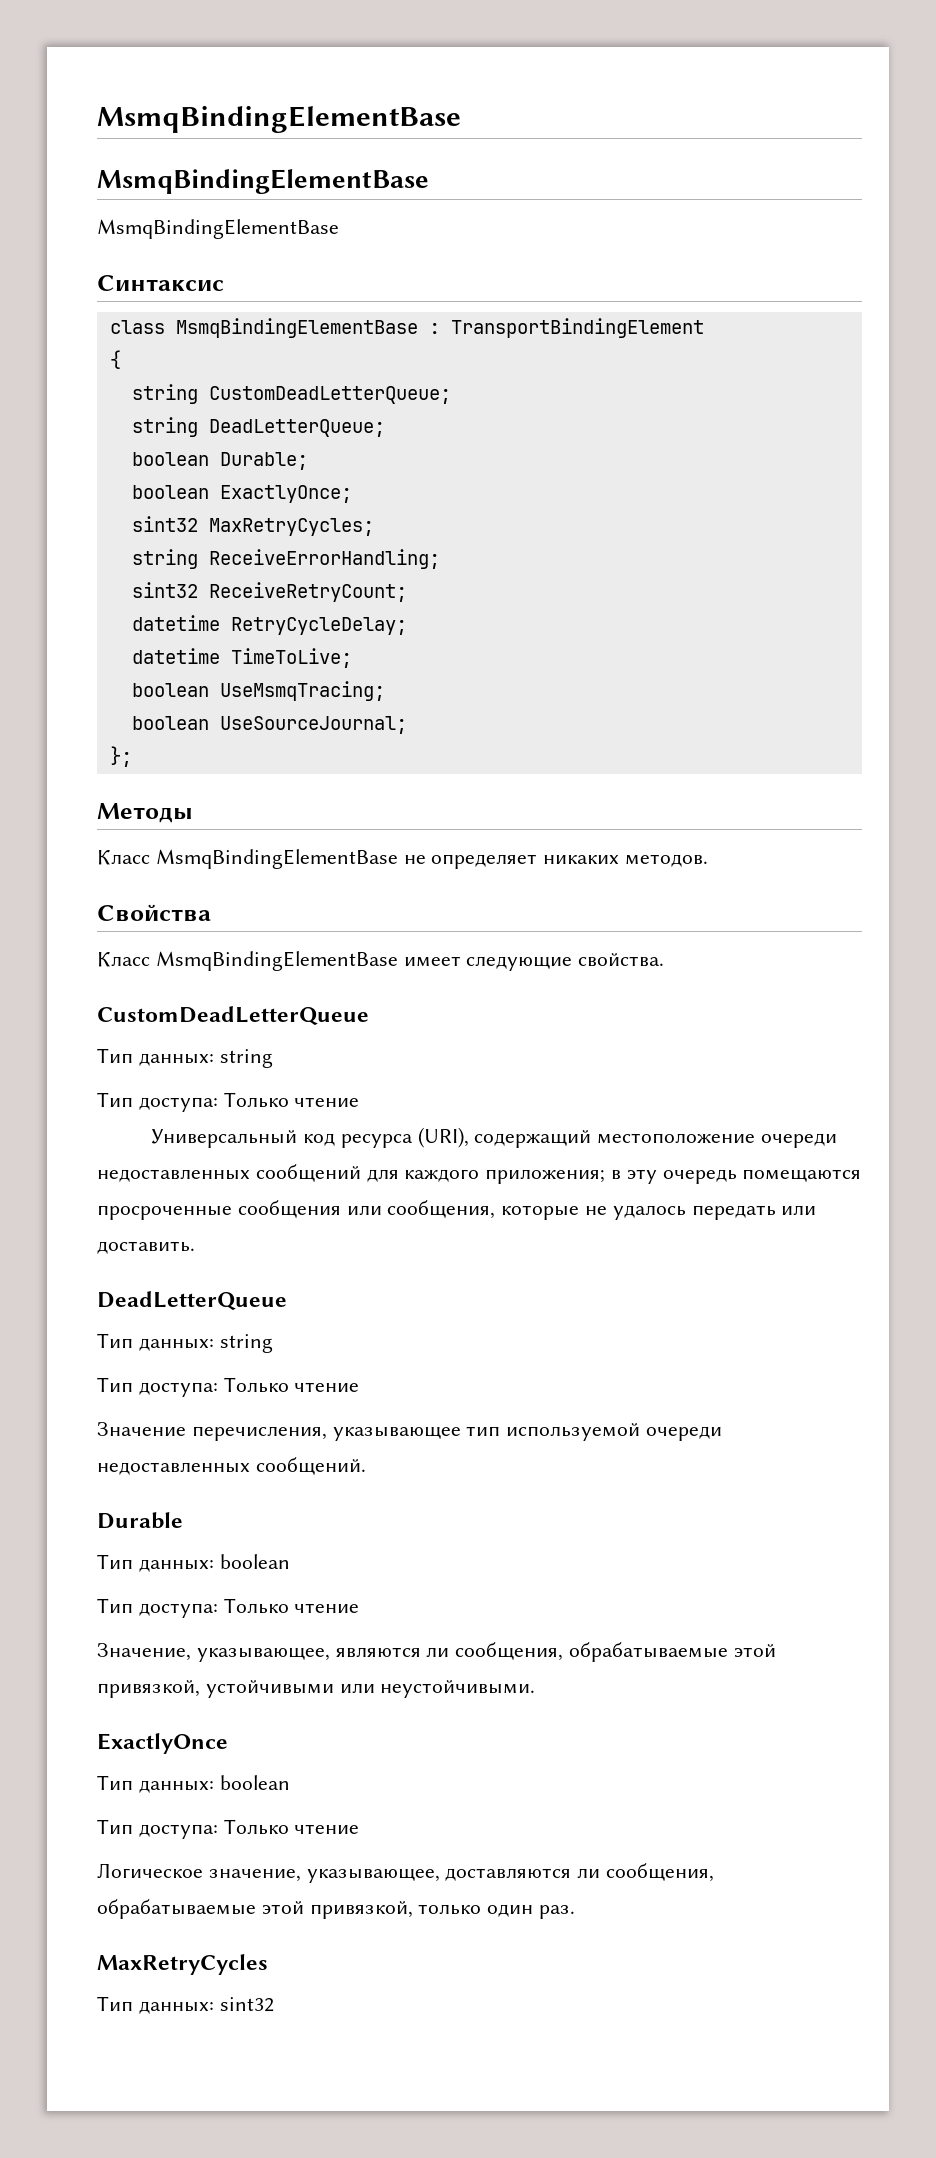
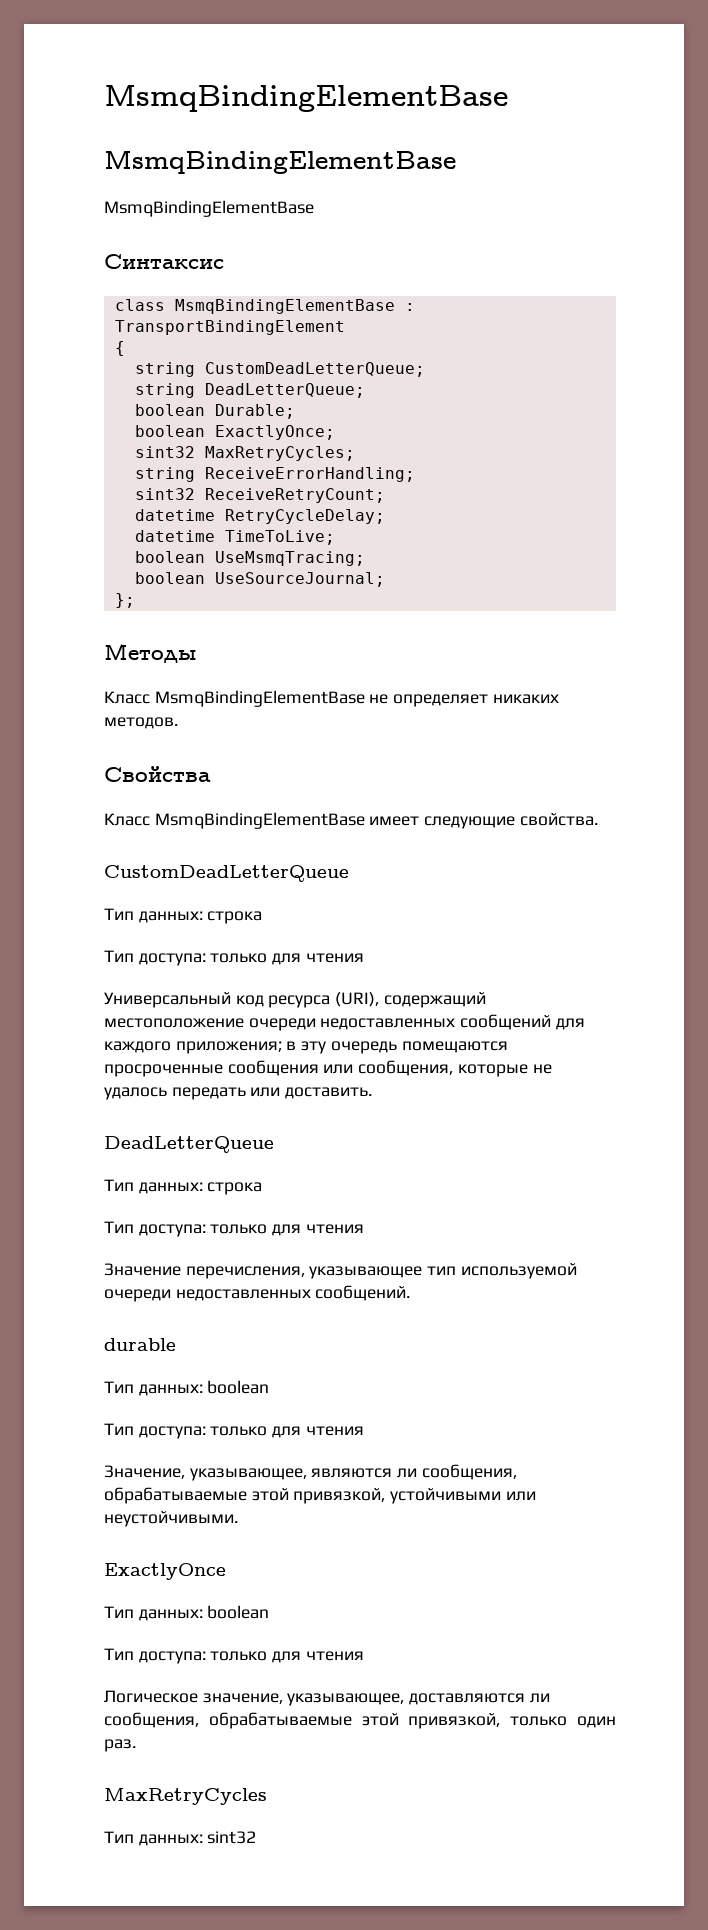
  CustomDeadLetterQueue
- Тип данных: string
- Тип доступа: Только чтение
+ Тип данных: строка
+ Тип доступа: только для чтения
  DeadLetterQueue
- Тип данных: string
- Тип доступа: Только чтение
+ Тип данных: строка
+ Тип доступа: только для чтения
- Durable
+ durable
  Тип данных: boolean
- Тип доступа: Только чтение
+ Тип доступа: только для чтения
  ExactlyOnce
  Тип данных: boolean
- Тип доступа: Только чтение
+ Тип доступа: только для чтения

